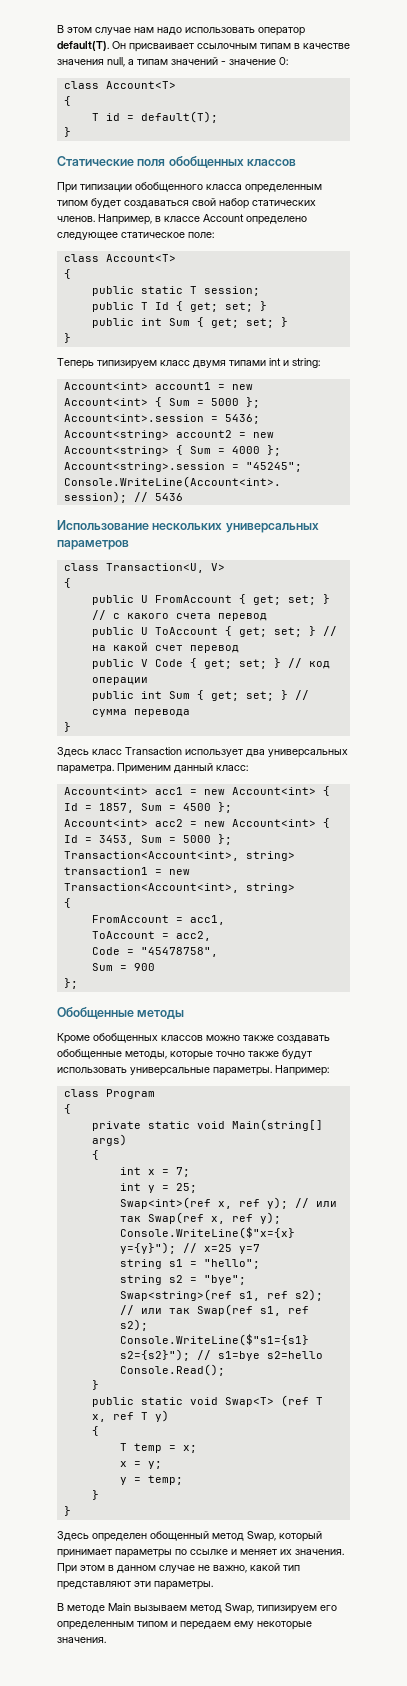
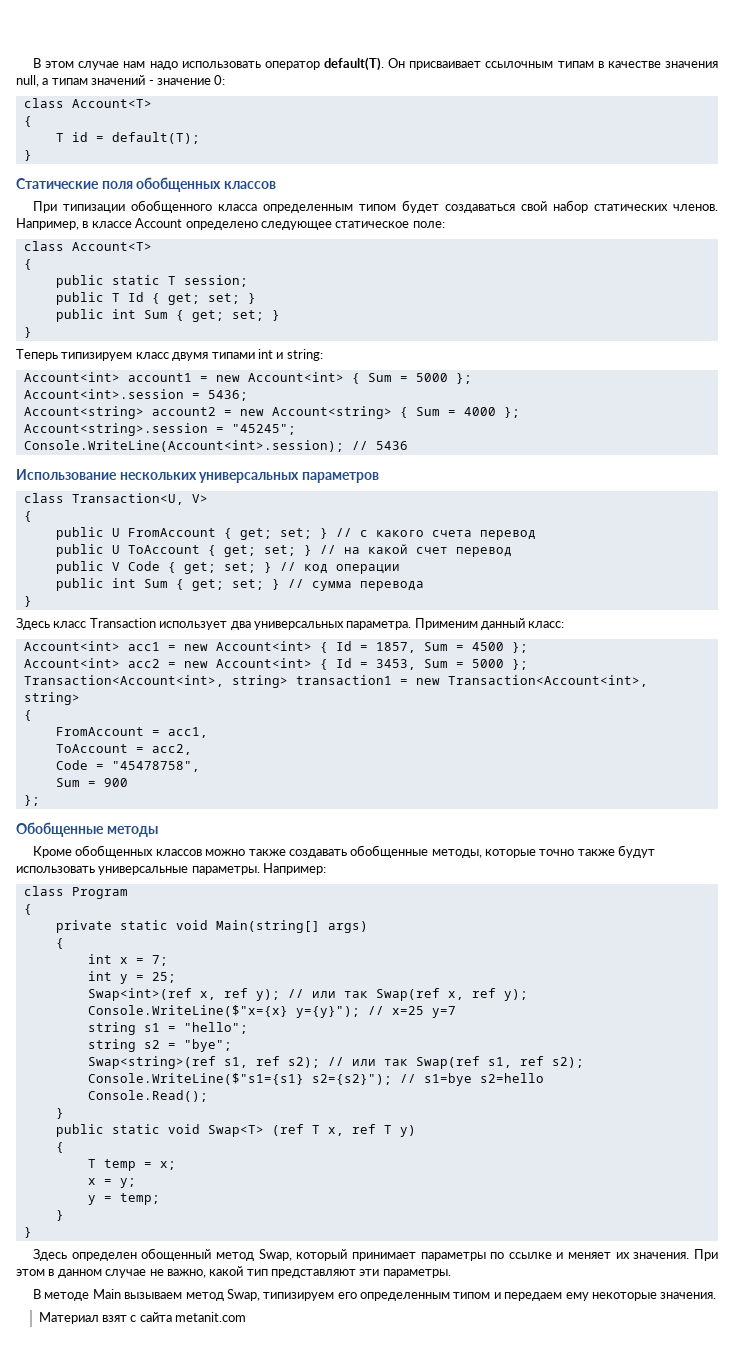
+ Материал взят с сайта metanit.com

